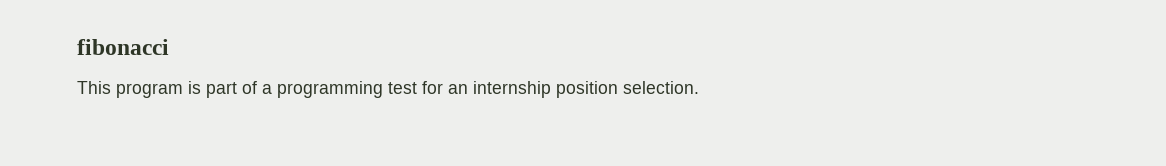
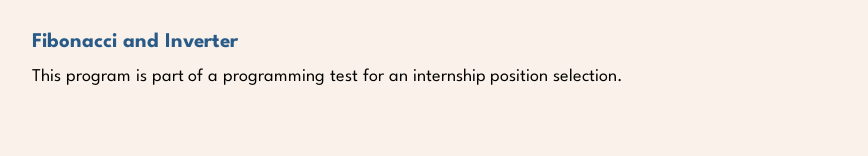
- fibonacci
+ Fibonacci and Inverter

